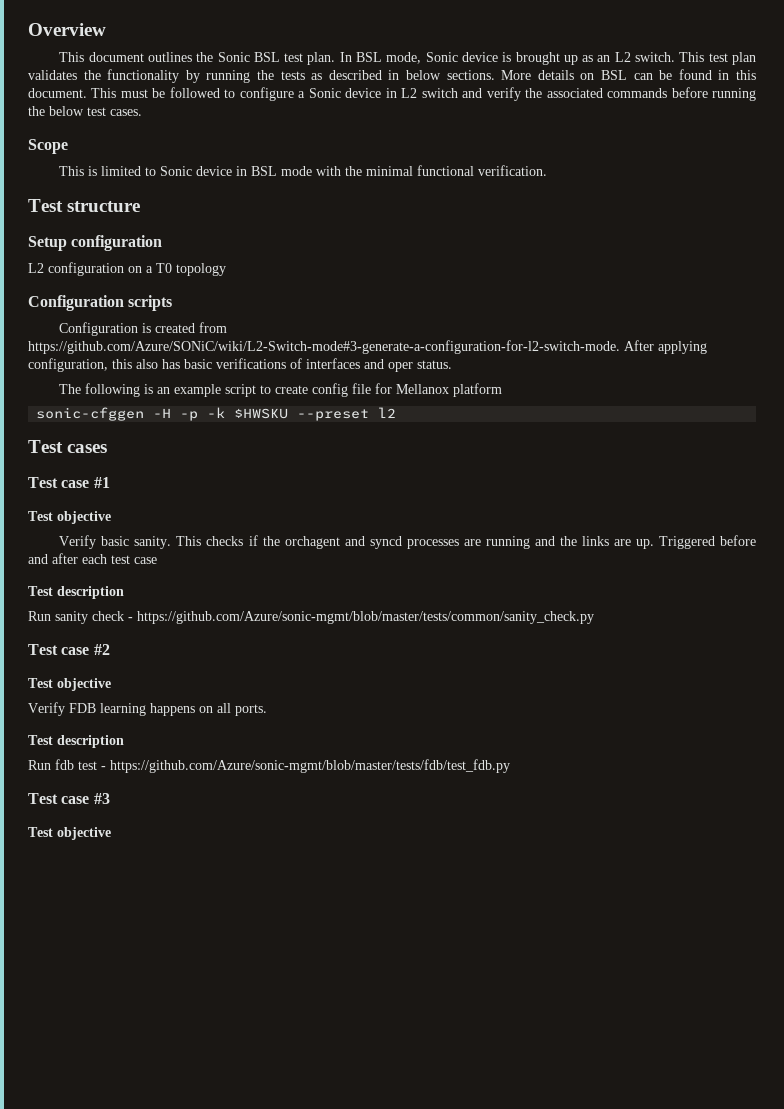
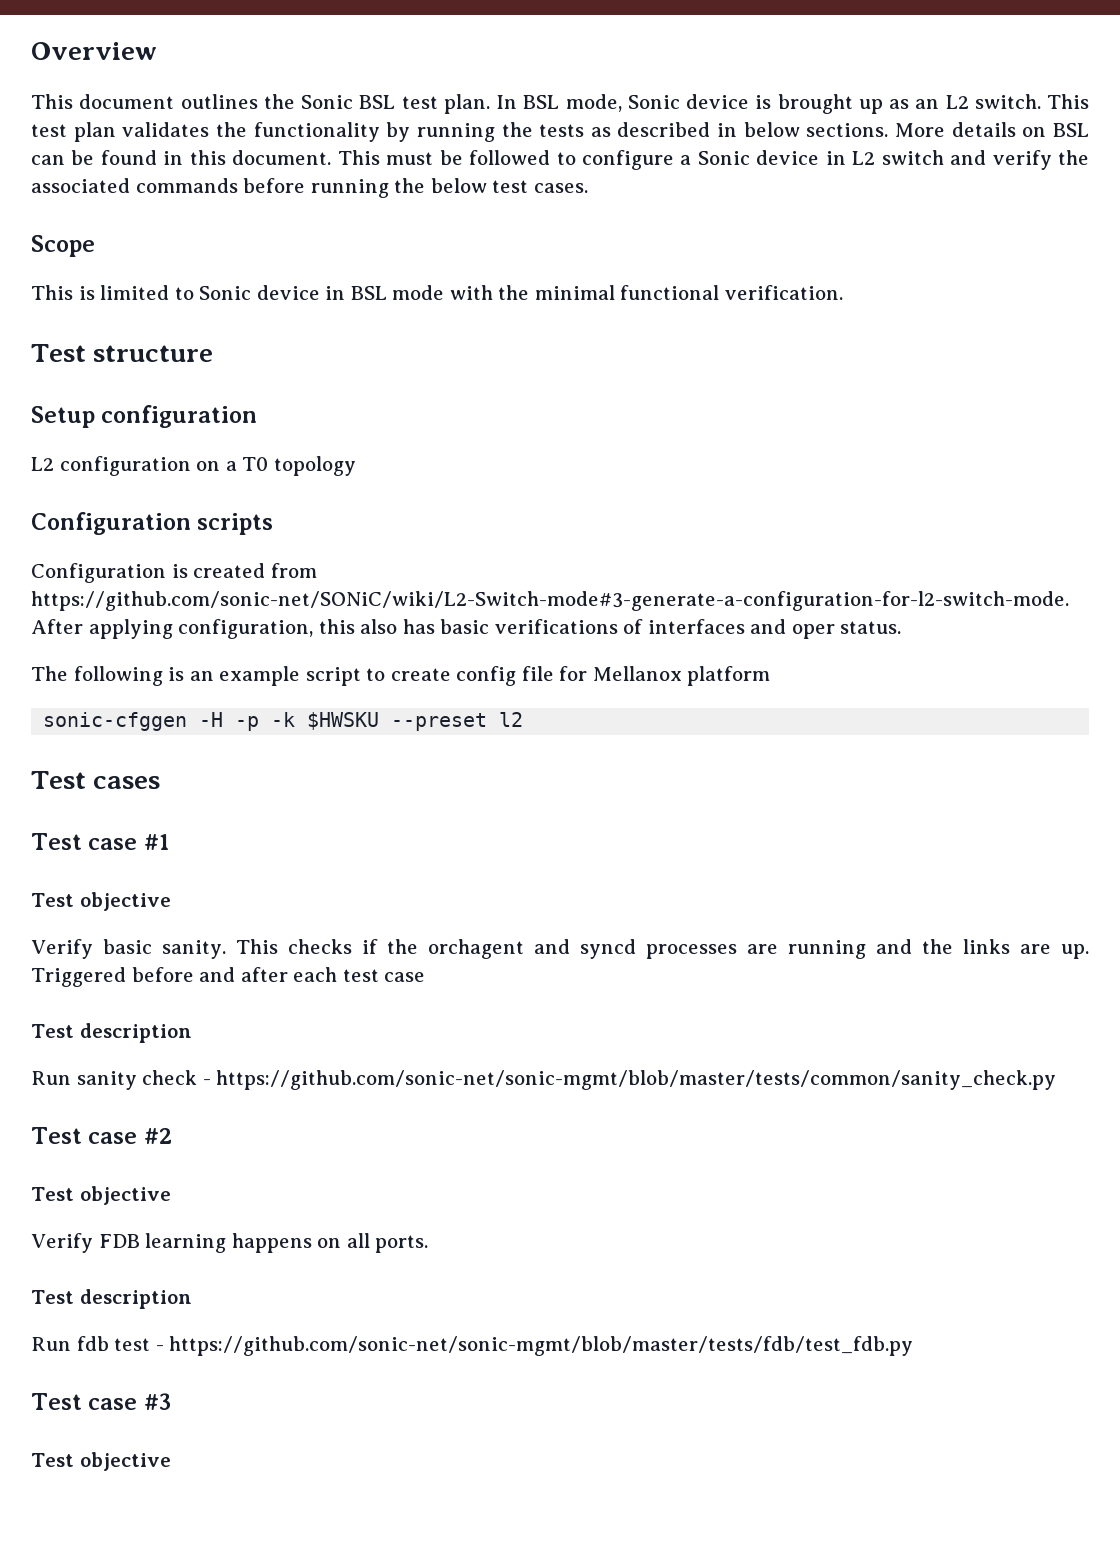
- Configuration is created from https://github.com/Azure/SONiC/wiki/L2-Switch-mode#3-generate-a-configuration-for-l2-switch-mode. After applying configuration, this also has basic verifications of interfaces and oper status.
+ Configuration is created from https://github.com/sonic-net/SONiC/wiki/L2-Switch-mode#3-generate-a-configuration-for-l2-switch-mode. After applying configuration, this also has basic verifications of interfaces and oper status.
- Run sanity check - https://github.com/Azure/sonic-mgmt/blob/master/tests/common/sanity_check.py
+ Run sanity check - https://github.com/sonic-net/sonic-mgmt/blob/master/tests/common/sanity_check.py
- Run fdb test - https://github.com/Azure/sonic-mgmt/blob/master/tests/fdb/test_fdb.py
+ Run fdb test - https://github.com/sonic-net/sonic-mgmt/blob/master/tests/fdb/test_fdb.py

